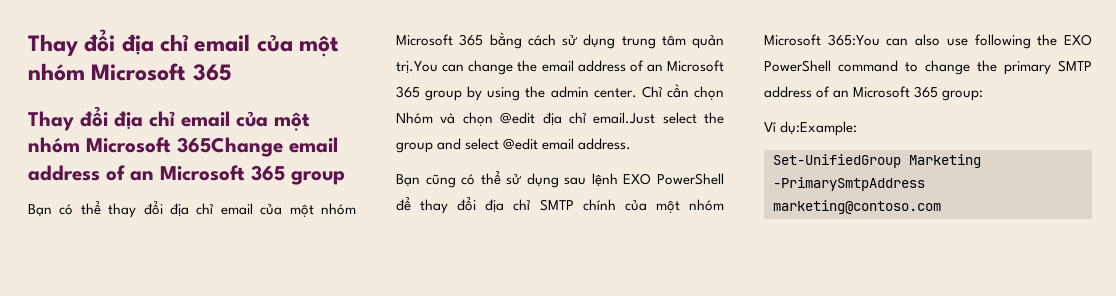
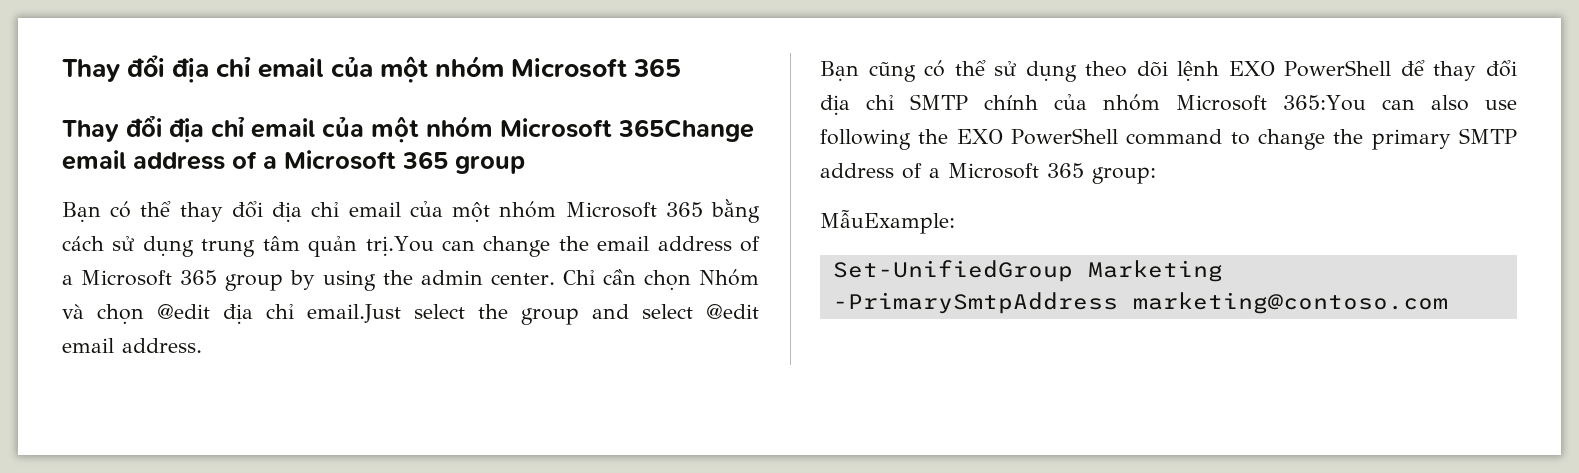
- Thay đổi địa chỉ email của một nhóm Microsoft 365Change email address of an Microsoft 365 group
+ Thay đổi địa chỉ email của một nhóm Microsoft 365Change email address of a Microsoft 365 group
- Bạn có thể thay đổi địa chỉ email của một nhóm Microsoft 365 bằng cách sử dụng trung tâm quản trị.You can change the email address of an Microsoft 365 group by using the admin center.
+ Bạn có thể thay đổi địa chỉ email của một nhóm Microsoft 365 bằng cách sử dụng trung tâm quản trị.You can change the email address of a Microsoft 365 group by using the admin center.
- Bạn cũng có thể sử dụng sau lệnh EXO PowerShell để thay đổi địa chỉ SMTP chính của một nhóm Microsoft 365:You can also use following the EXO PowerShell command to change the primary SMTP address of an Microsoft 365 group:
+ Bạn cũng có thể sử dụng theo dõi lệnh EXO PowerShell để thay đổi địa chỉ SMTP chính của nhóm Microsoft 365:You can also use following the EXO PowerShell command to change the primary SMTP address of a Microsoft 365 group:
- Ví dụ:Example:
+ MẫuExample:

